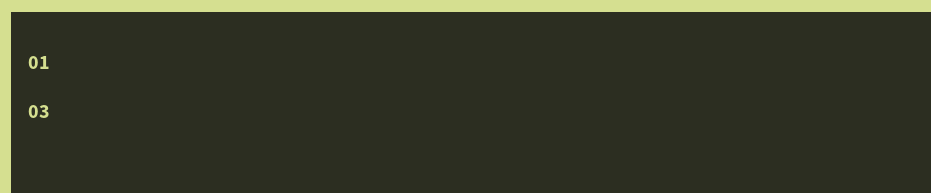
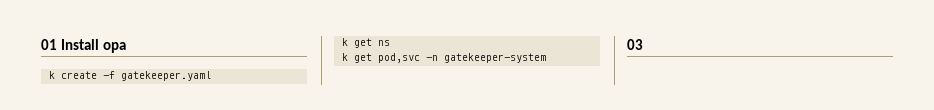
- 01
+ 01 Install opa
+ k create -f gatekeeper.yaml
+ k get ns
+ k get pod,svc -n gatekeeper-system

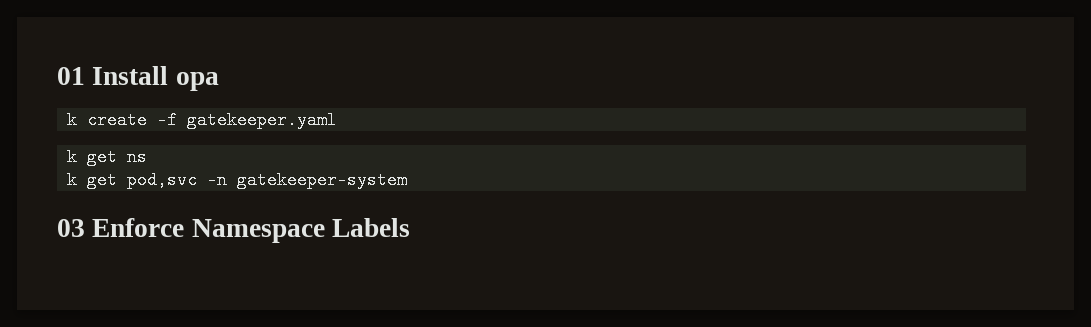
- 03
+ 03 Enforce Namespace Labels

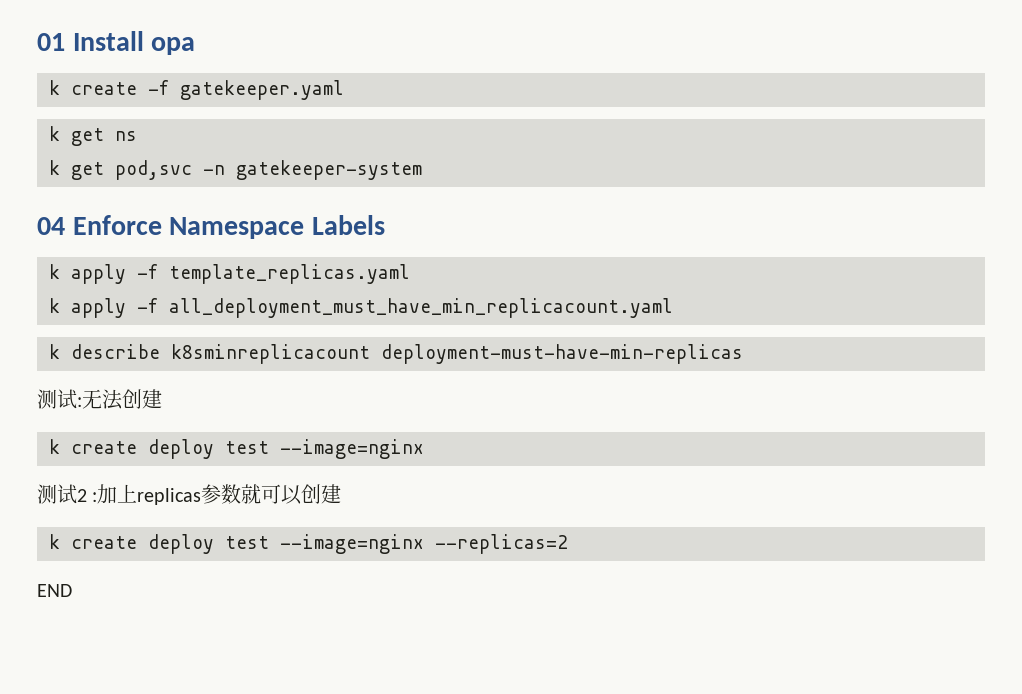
- 03 Enforce Namespace Labels
+ 04 Enforce Namespace Labels
+ k apply -f template_replicas.yaml
+ k apply -f all_deployment_must_have_min_replicacount.yaml
+ k describe k8sminreplicacount deployment-must-have-min-replicas
+ 测试:无法创建
+ k create deploy test --image=nginx
+ 测试2 :加上replicas参数就可以创建
+ k create deploy test --image=nginx --replicas=2
+ END

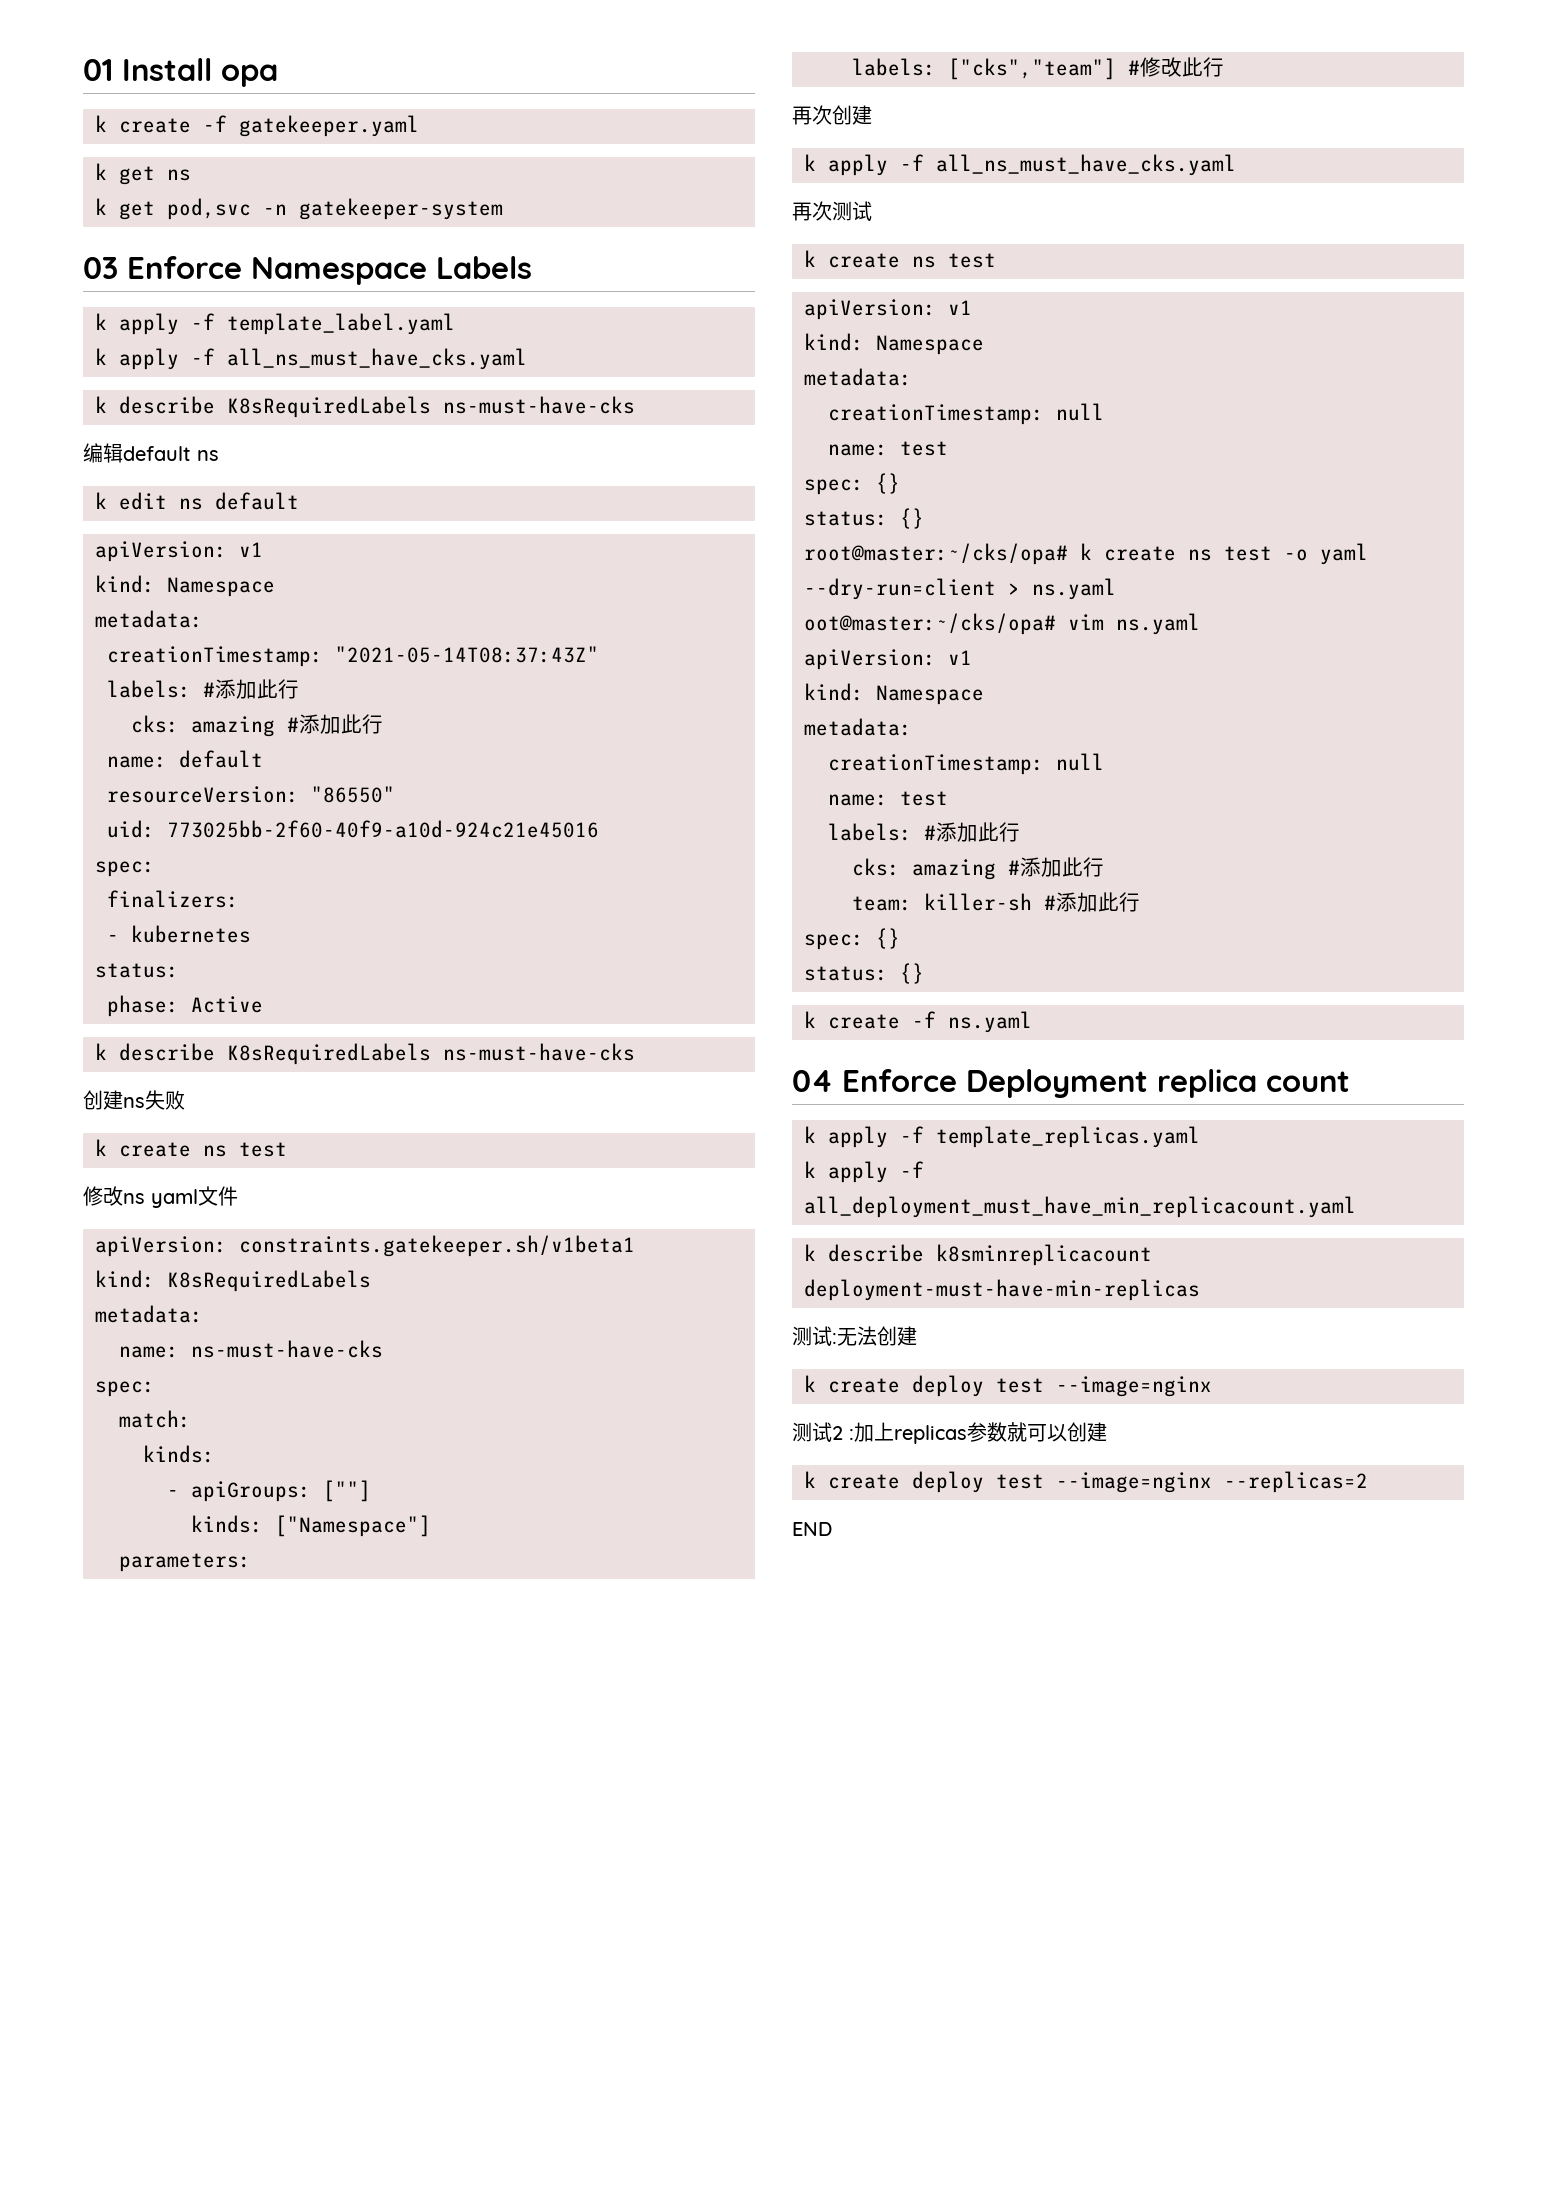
- 04 Enforce Namespace Labels
+ 03 Enforce Namespace Labels
+ k apply -f template_label.yaml
+ k apply -f all_ns_must_have_cks.yaml
+ k describe K8sRequiredLabels ns-must-have-cks
+ 编辑default ns
+ k edit ns default
+ apiVersion: v1
+ kind: Namespace
+ metadata:
+ creationTimestamp: "2021-05-14T08:37:43Z"
+ labels: #添加此行
+ cks: amazing #添加此行
+ name: default
+ resourceVersion: "86550"
+ uid: 773025bb-2f60-40f9-a10d-924c21e45016
+ spec:
+ finalizers:
+ - kubernetes
+ status:
+ phase: Active
+ k describe K8sRequiredLabels ns-must-have-cks
+ 创建ns失败
+ k create ns test
+ 修改ns yaml文件
+ apiVersion: constraints.gatekeeper.sh/v1beta1
+ kind: K8sRequiredLabels
+ metadata:
+ name: ns-must-have-cks
+ spec:
+ match:
+ kinds:
+ - apiGroups: [""]
+ kinds: ["Namespace"]
+ parameters:
+ labels: ["cks","team"] #修改此行
+ 再次创建
+ k apply -f all_ns_must_have_cks.yaml
+ 再次测试
+ k create ns test
+ apiVersion: v1
+ kind: Namespace
+ metadata:
+ creationTimestamp: null
+ name: test
+ spec: {}
+ status: {}
+ root@master:~/cks/opa# k create ns test -o yaml --dry-run=client > ns.yaml
+ oot@master:~/cks/opa# vim ns.yaml
+ apiVersion: v1
+ kind: Namespace
+ metadata:
+ creationTimestamp: null
+ name: test
+ labels: #添加此行
+ cks: amazing #添加此行
+ team: killer-sh #添加此行
+ spec: {}
+ status: {}
+ k create -f ns.yaml
+ 04 Enforce Deployment replica count

